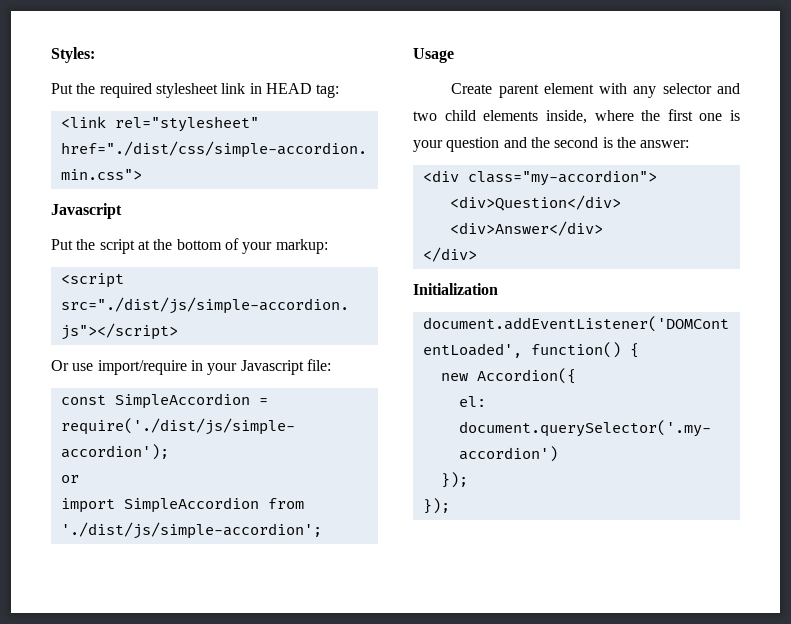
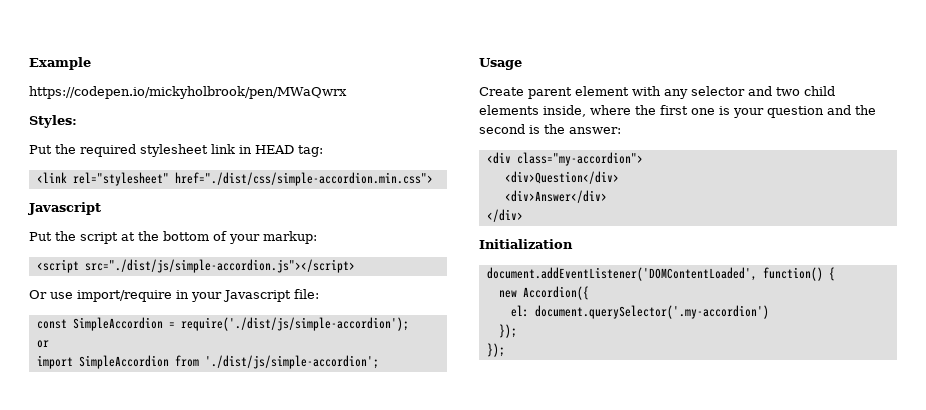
+ Example
+ https://codepen.io/mickyholbrook/pen/MWaQwrx

